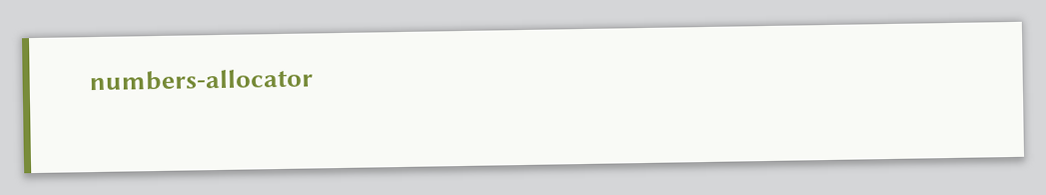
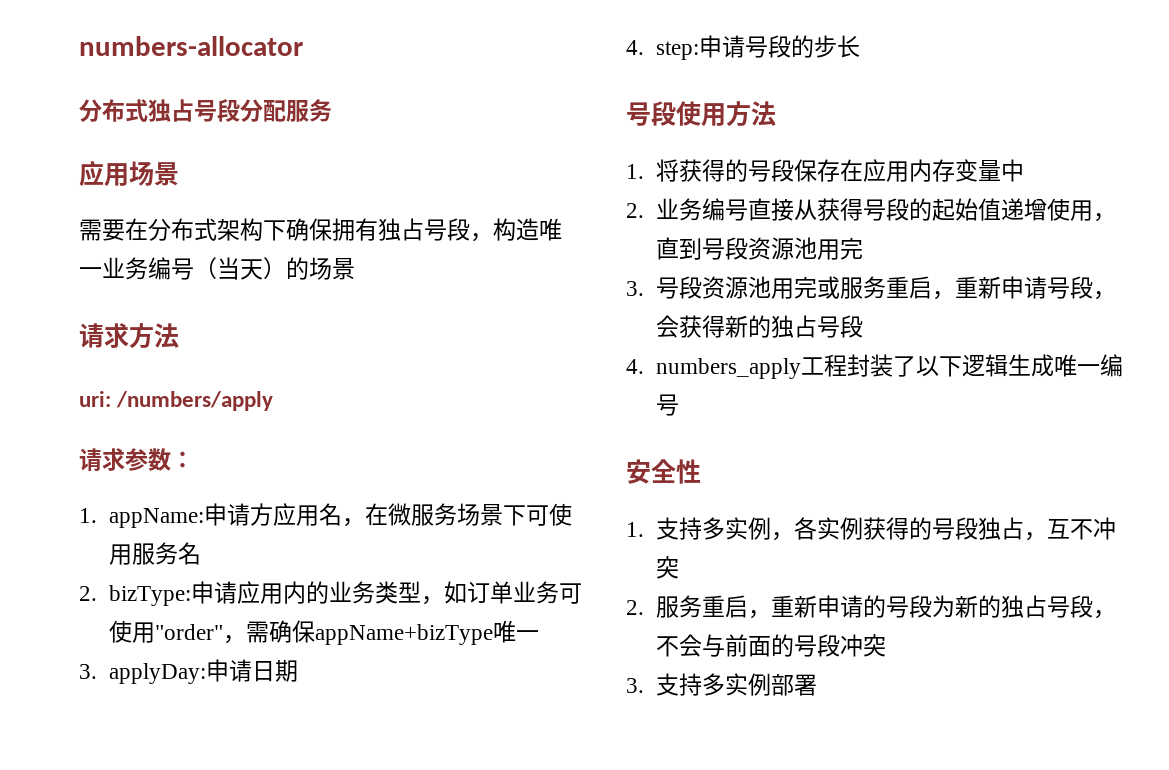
+ 分布式独占号段分配服务
+ 应用场景
+ 需要在分布式架构下确保拥有独占号段，构造唯一业务编号（当天）的场景
+ 请求方法
+ uri: /numbers/apply
+ 请求参数：
+ 1. appName:申请方应用名，在微服务场景下可使用服务名
+ 2. bizType:申请应用内的业务类型，如订单业务可使用"order"，需确保appName+bizType唯一
+ 3. applyDay:申请日期
+ 4. step:申请号段的步长
+ 号段使用方法
+ 1.将获得的号段保存在应用内存变量中
+ 2.业务编号直接从获得号段的起始值递增使用，直到号段资源池用完
+ 3.号段资源池用完或服务重启，重新申请号段，会获得新的独占号段
+ 4. numbers_apply工程封装了以下逻辑生成唯一编号
+ 安全性
+ 1.支持多实例，各实例获得的号段独占，互不冲突
+ 2.服务重启，重新申请的号段为新的独占号段，不会与前面的号段冲突
+ 3.支持多实例部署

